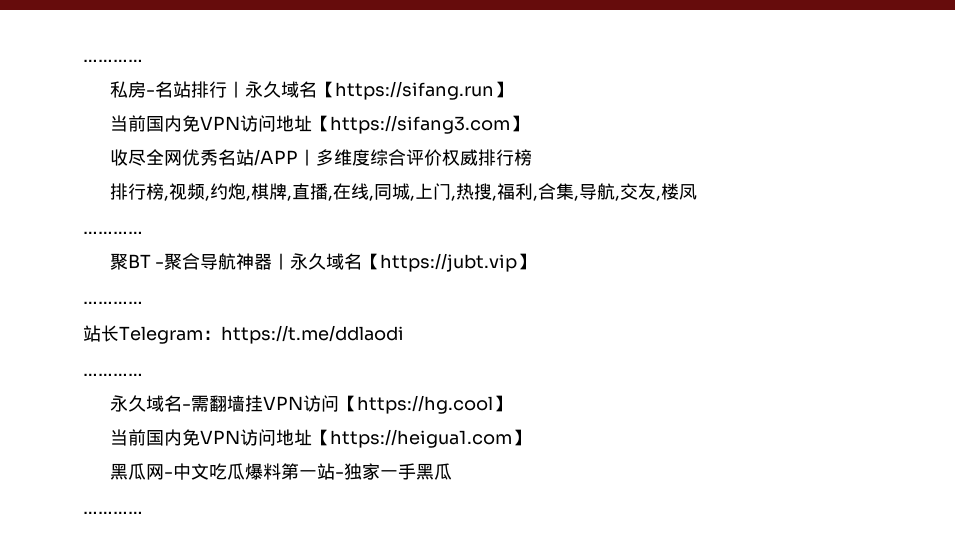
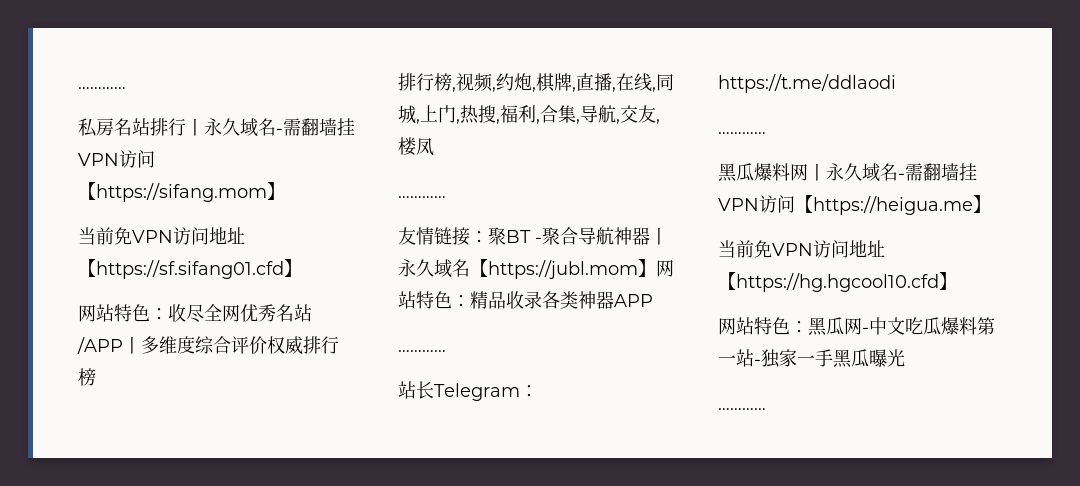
- 私房-名站排行丨永久域名【https://sifang.run】
- 当前国内免VPN访问地址【https://sifang3.com】
- 收尽全网优秀名站/APP丨多维度综合评价权威排行榜
+ 私房名站排行丨永久域名-需翻墙挂VPN访问【https://sifang.mom】
+ 当前免VPN访问地址【https://sf.sifang01.cfd】
+ 网站特色：收尽全网优秀名站/APP丨多维度综合评价权威排行榜
- 聚BT -聚合导航神器丨永久域名【https://jubt.vip】
+ 友情链接：聚BT -聚合导航神器丨永久域名【https://jubl.mom】网站特色：精品收录各类神器APP
- 永久域名-需翻墙挂VPN访问【https://hg.cool】
- 当前国内免VPN访问地址【https://heigua1.com】
- 黑瓜网-中文吃瓜爆料第一站-独家一手黑瓜
+ 黑瓜爆料网丨永久域名-需翻墙挂VPN访问【https://heigua.me】
+ 当前免VPN访问地址【https://hg.hgcool10.cfd】
+ 网站特色：黑瓜网-中文吃瓜爆料第一站-独家一手黑瓜曝光

